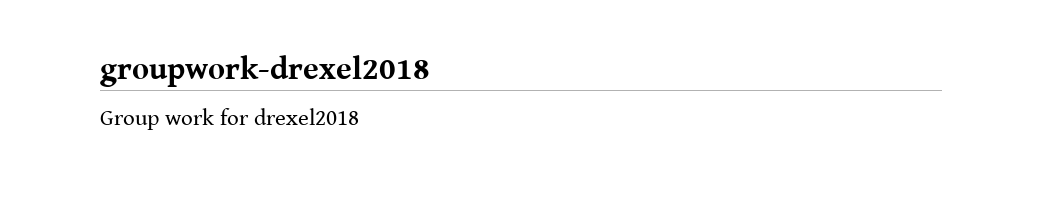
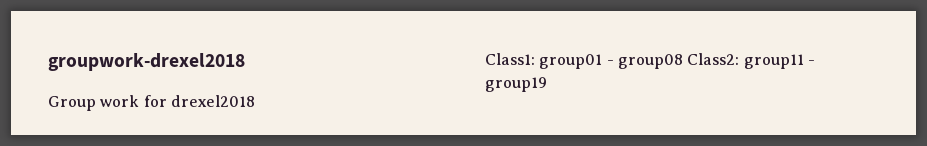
+ Class1: group01 - group08 Class2: group11 - group19

